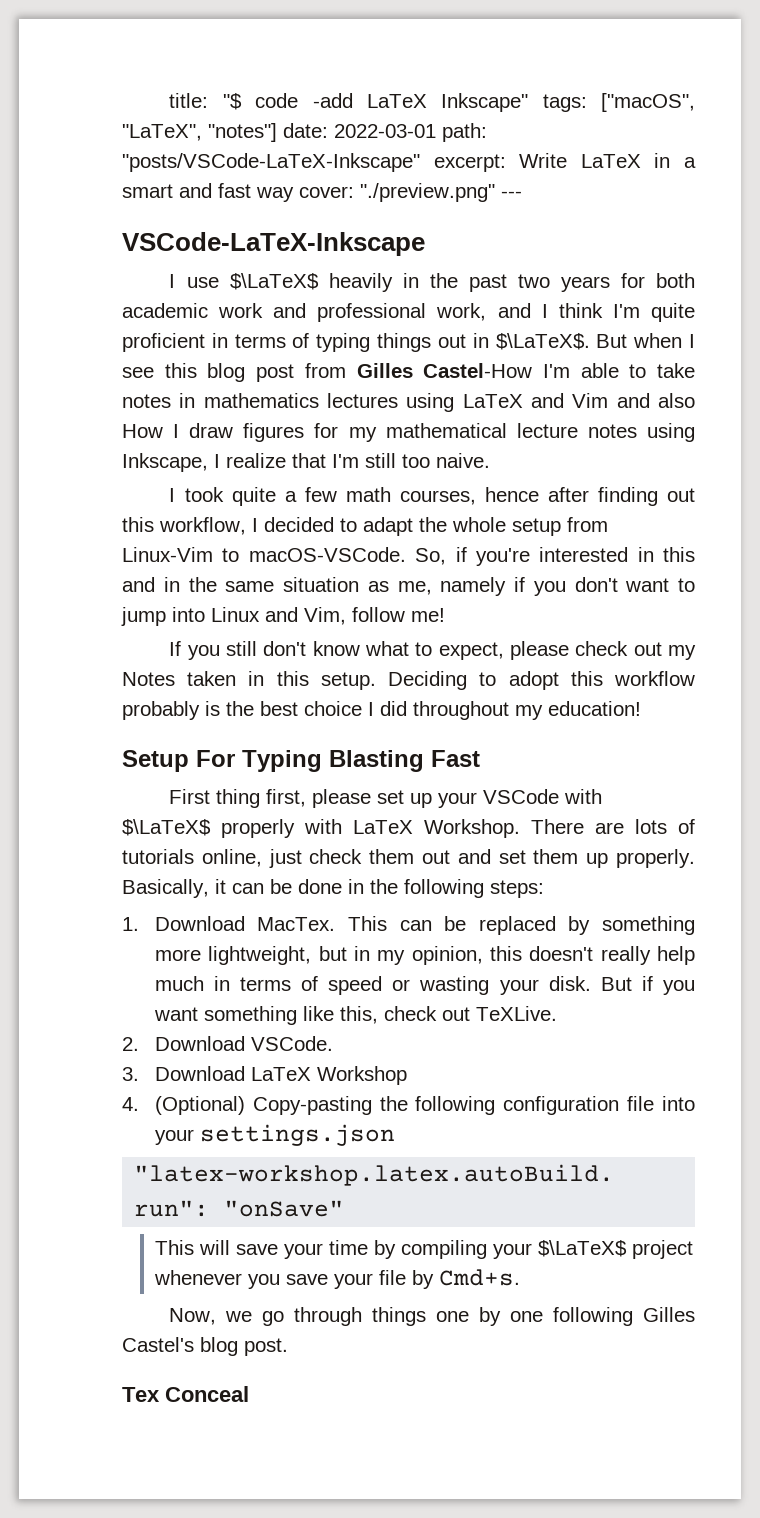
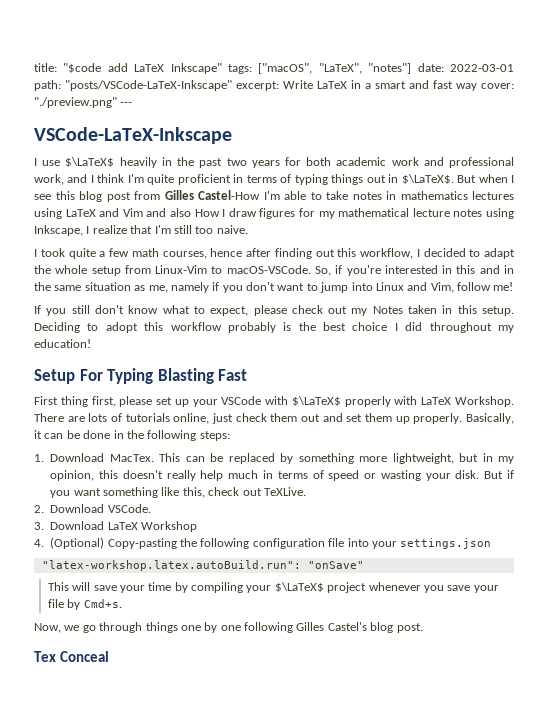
- title: "$ code -add LaTeX Inkscape" tags: ["macOS", "LaTeX", "notes"] date: 2022-03-01 path: "posts/VSCode-LaTeX-Inkscape" excerpt: Write LaTeX in a smart and fast way cover: "./preview.png" ---
+ title: "$code add LaTeX Inkscape" tags: ["macOS", "LaTeX", "notes"] date: 2022-03-01 path: "posts/VSCode-LaTeX-Inkscape" excerpt: Write LaTeX in a smart and fast way cover: "./preview.png" ---

